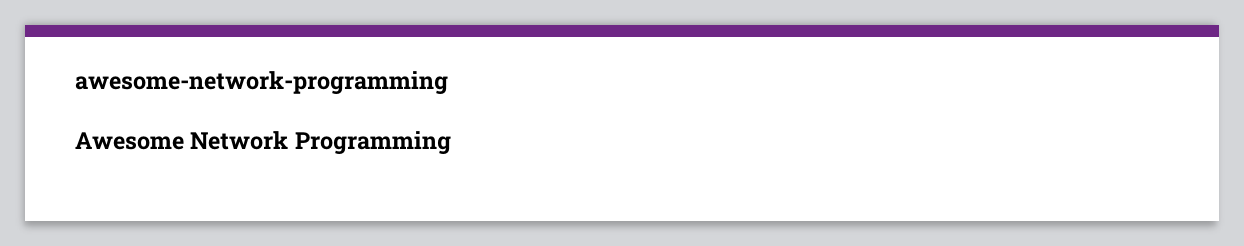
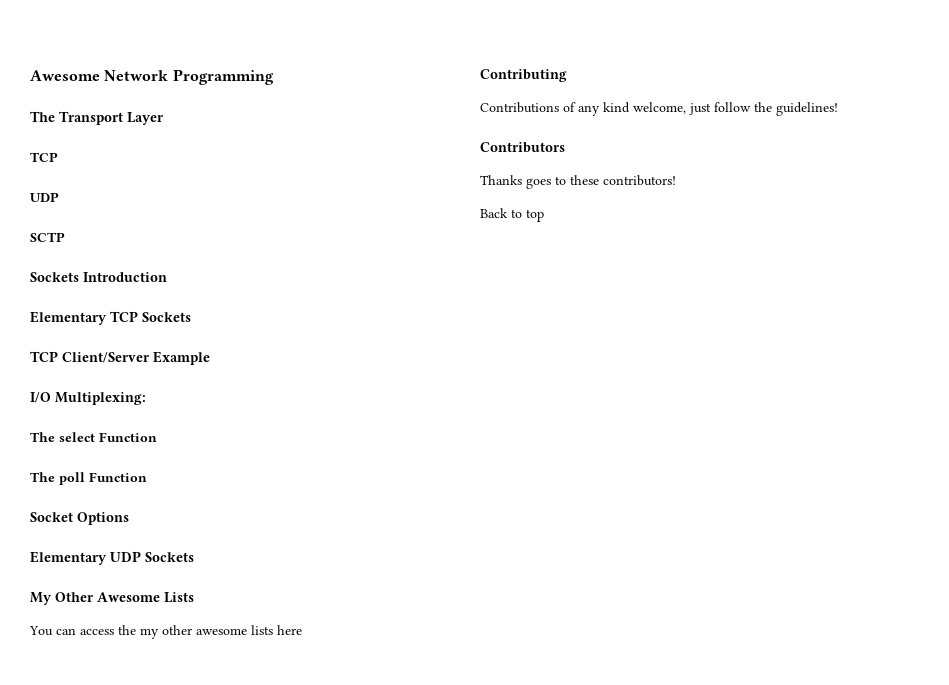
- awesome-network-programming
+ The Transport Layer
+ TCP
+ UDP
+ SCTP
+ Sockets Introduction
+ Elementary TCP Sockets
+ TCP Client/Server Example
+ I/O Multiplexing:
+ The select Function
+ The poll Function
+ Socket Options
+ Elementary UDP Sockets
+ My Other Awesome Lists
+ You can access the my other awesome lists here
+ Contributing
+ Contributions of any kind welcome, just follow the guidelines!
+ Contributors
+ Thanks goes to these contributors!
+ Back to top

